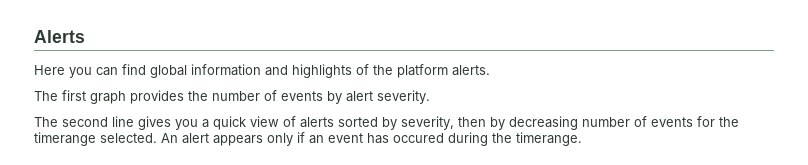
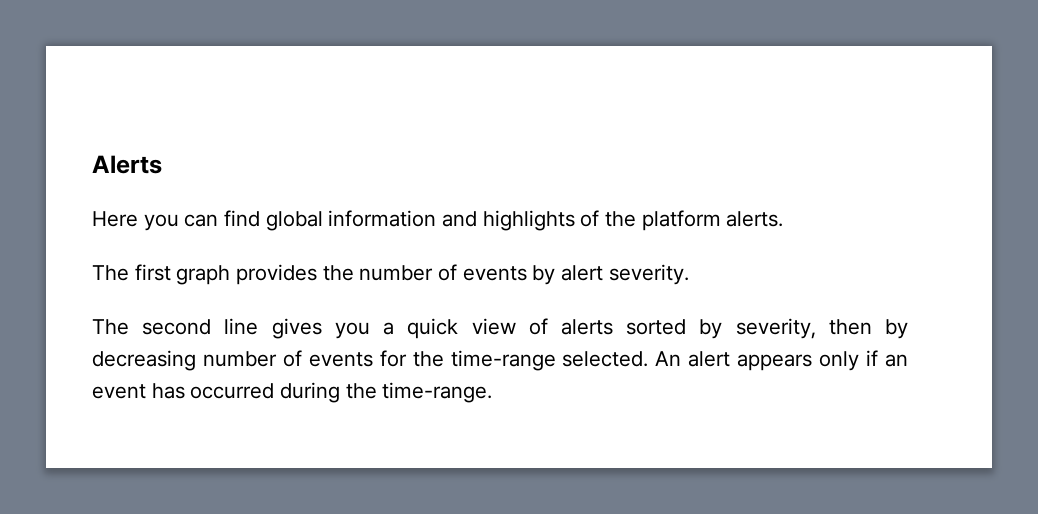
- The second line gives you a quick view of alerts sorted by severity, then by decreasing number of events for the timerange selected.
+ The second line gives you a quick view of alerts sorted by severity, then by decreasing number of events for the time-range selected.
- An alert appears only if an event has occured during the timerange.
+ An alert appears only if an event has occurred during the time-range.

